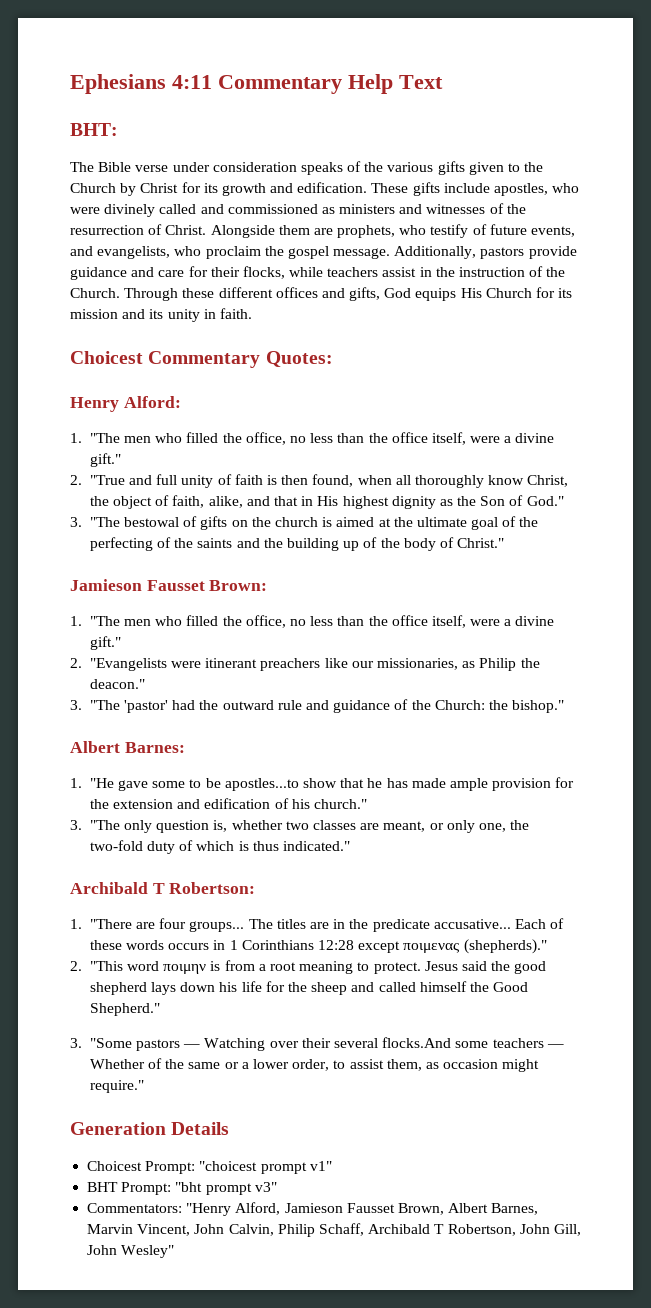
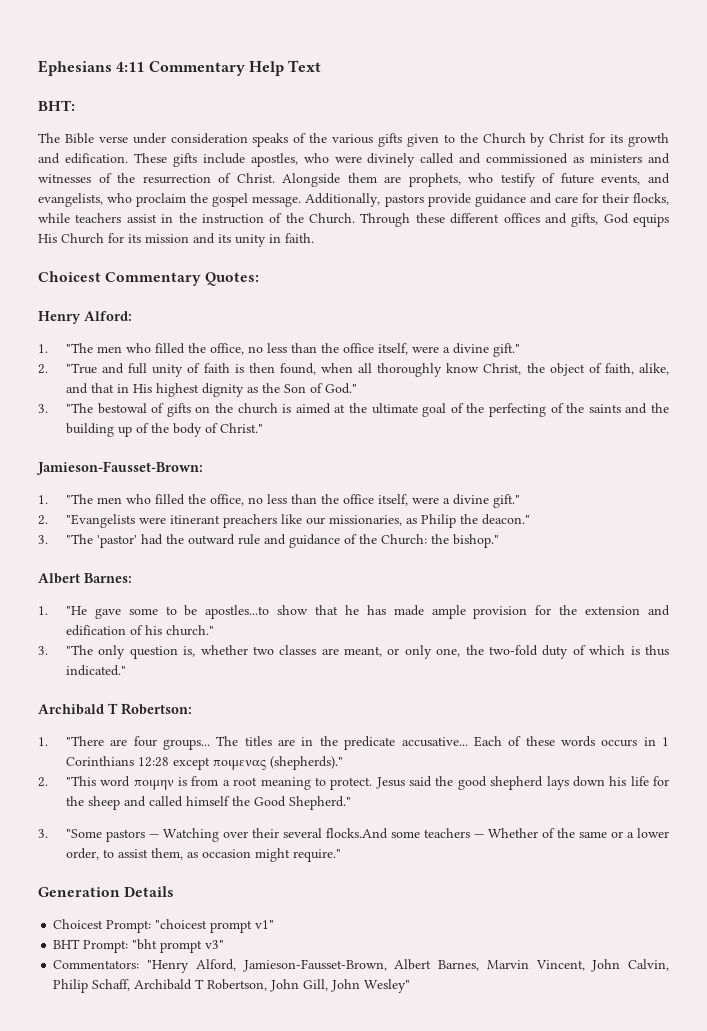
- Jamieson Fausset Brown:
+ Jamieson-Fausset-Brown:
- Commentators: "Henry Alford, Jamieson Fausset Brown, Albert Barnes, Marvin Vincent, John Calvin, Philip Schaff, Archibald T Robertson, John Gill, John Wesley"
+ Commentators: "Henry Alford, Jamieson-Fausset-Brown, Albert Barnes, Marvin Vincent, John Calvin, Philip Schaff, Archibald T Robertson, John Gill, John Wesley"

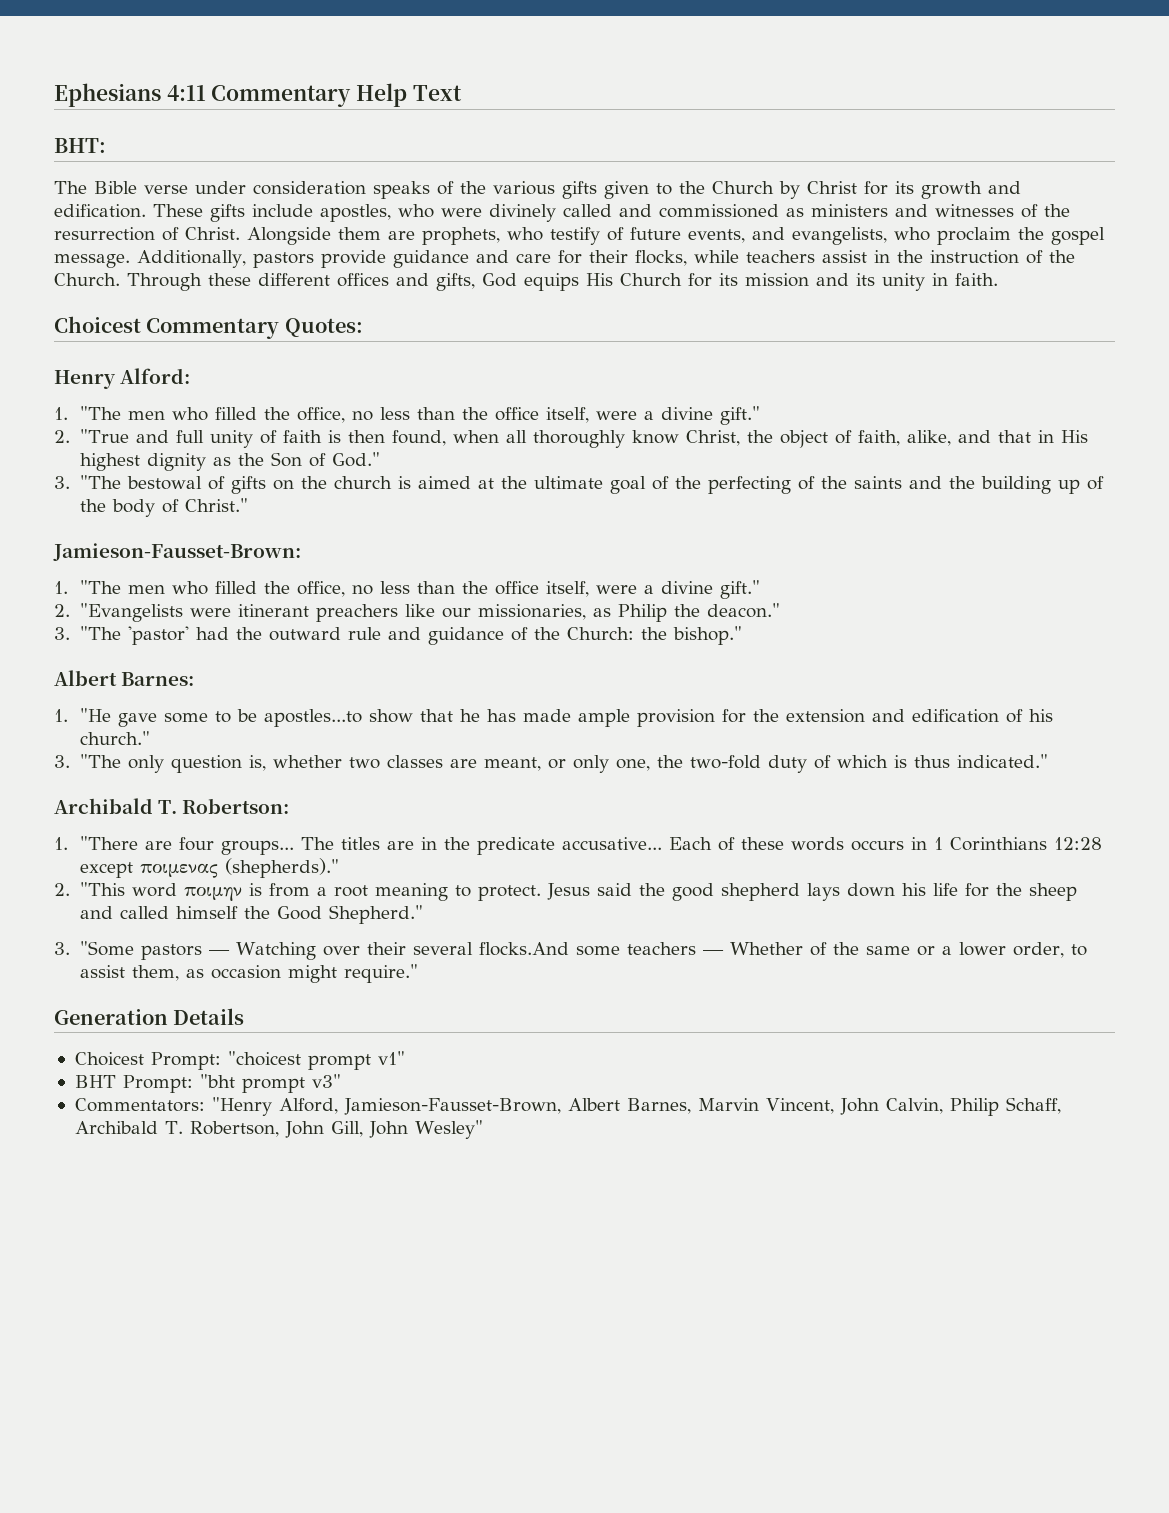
- Archibald T Robertson:
+ Archibald T. Robertson:
- Commentators: "Henry Alford, Jamieson-Fausset-Brown, Albert Barnes, Marvin Vincent, John Calvin, Philip Schaff, Archibald T Robertson, John Gill, John Wesley"
+ Commentators: "Henry Alford, Jamieson-Fausset-Brown, Albert Barnes, Marvin Vincent, John Calvin, Philip Schaff, Archibald T. Robertson, John Gill, John Wesley"

